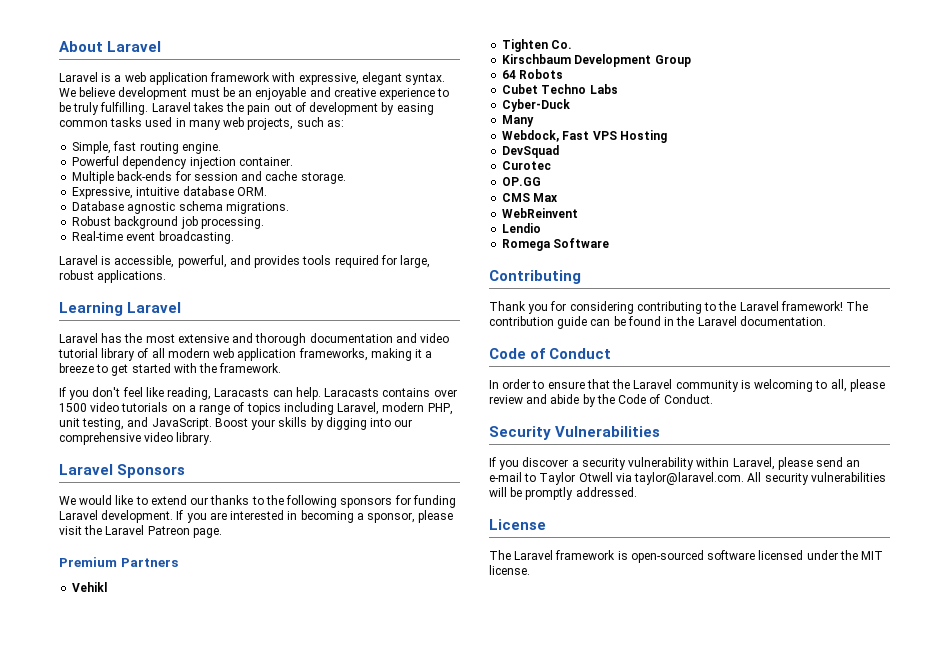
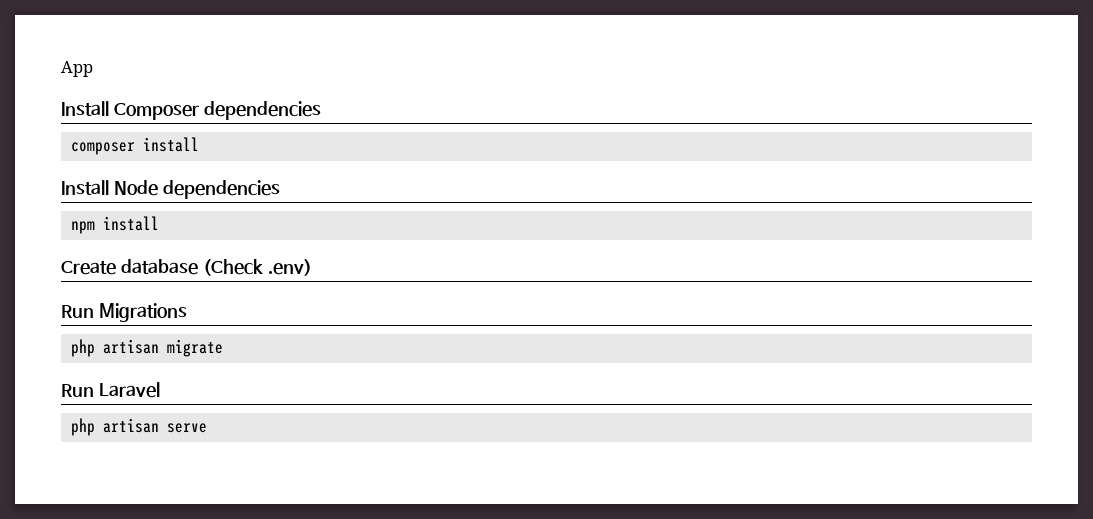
- About Laravel
- Laravel is a web application framework with expressive, elegant syntax. We believe development must be an enjoyable and creative experience to be truly fulfilling. Laravel takes the pain out of development by easing common tasks used in many web projects, such as:
- Simple, fast routing engine.
- Powerful dependency injection container.
- Multiple back-ends for session and cache storage.
- Expressive, intuitive database ORM.
- Database agnostic schema migrations.
- Robust background job processing.
- Real-time event broadcasting.
- Laravel is accessible, powerful, and provides tools required for large, robust applications.
- Learning Laravel
- Laravel has the most extensive and thorough documentation and video tutorial library of all modern web application frameworks, making it a breeze to get started with the framework.
- If you don't feel like reading, Laracasts can help. Laracasts contains over 1500 video tutorials on a range of topics including Laravel, modern PHP, unit testing, and JavaScript. Boost your skills by digging into our comprehensive video library.
- Laravel Sponsors
- We would like to extend our thanks to the following sponsors for funding Laravel development. If you are interested in becoming a sponsor, please visit the Laravel Patreon page.
- Premium Partners
- Vehikl
- Tighten Co.
- Kirschbaum Development Group
- 64 Robots
- Cubet Techno Labs
- Cyber-Duck
- Many
- Webdock, Fast VPS Hosting
- DevSquad
- Curotec
- OP.GG
- CMS Max
- WebReinvent
- Lendio
- Romega Software
- Contributing
- Thank you for considering contributing to the Laravel framework! The contribution guide can be found in the Laravel documentation.
- Code of Conduct
- In order to ensure that the Laravel community is welcoming to all, please review and abide by the Code of Conduct.
- Security Vulnerabilities
- If you discover a security vulnerability within Laravel, please send an e-mail to Taylor Otwell via taylor@laravel.com. All security vulnerabilities will be promptly addressed.
- License
- The Laravel framework is open-sourced software licensed under the MIT license.
+ App
+ Install Composer dependencies
+ composer install
+ Install Node dependencies
+ npm install
+ Create database (Check .env)
+ Run Migrations
+ php artisan migrate
+ Run Laravel
+ php artisan serve

